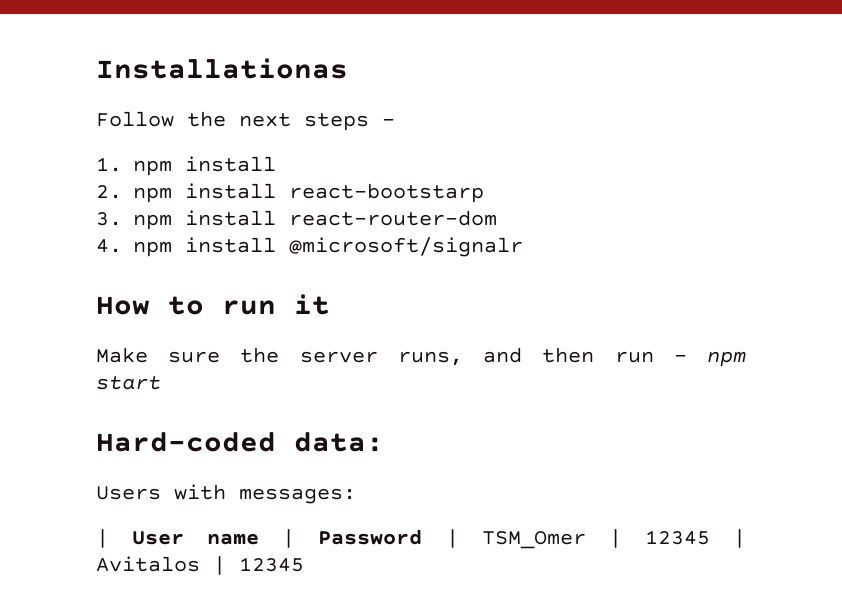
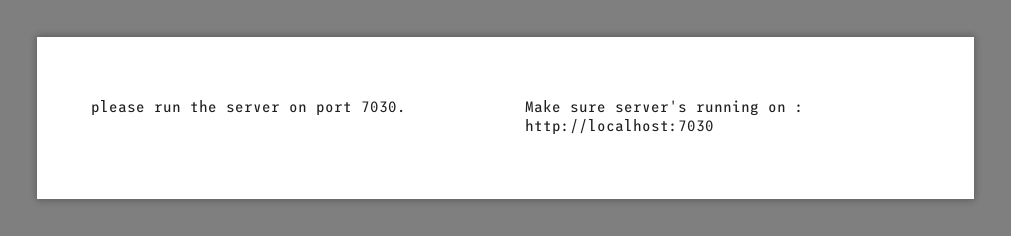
- Installationas
- Follow the next steps -
- 1. npm install
- 2. npm install react-bootstarp
- 3. npm install react-router-dom
- 4. npm install @microsoft/signalr
- How to run it
- Make sure the server runs, and then run - npm start
- Hard-coded data:
- Users with messages:
- | User name | Password | TSM_Omer | 12345 | Avitalos | 12345
+ please run the server on port 7030.
+ Make sure server's running on : http://localhost:7030

